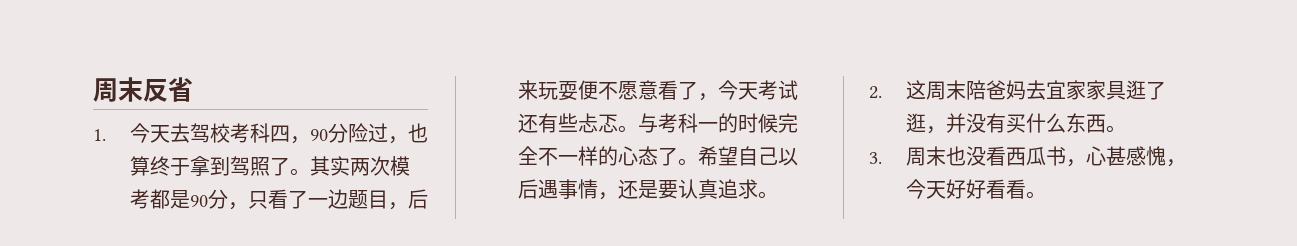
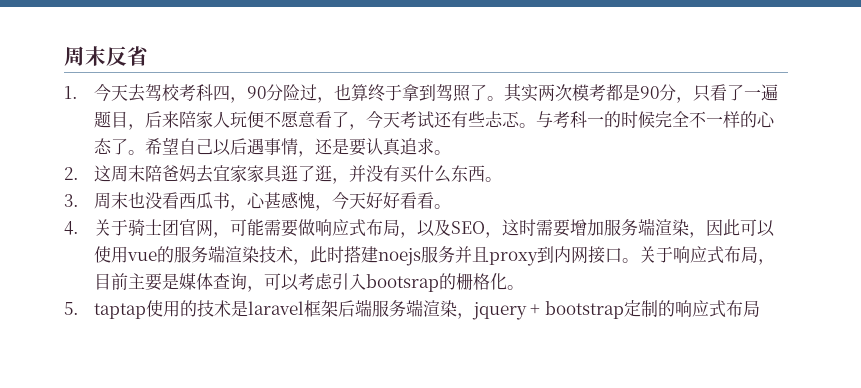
- 其实两次模考都是90分，只看了一边题目，后来玩耍便不愿意看了，今天考试还有些忐忑。
+ 其实两次模考都是90分，只看了一遍题目，后来陪家人玩便不愿意看了，今天考试还有些忐忑。
+ 4.关于骑士团官网，可能需要做响应式布局，以及SEO，这时需要增加服务端渲染，因此可以使用vue的服务端渲染技术，此时搭建noejs服务并且proxy到内网接口。关于响应式布局，目前主要是媒体查询，可以考虑引入bootsrap的栅格化。
+ 5. taptap使用的技术是laravel框架后端服务端渲染，jquery + bootstrap定制的响应式布局

